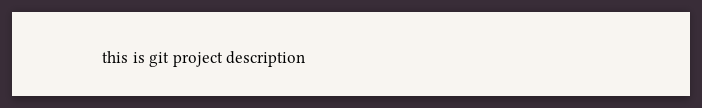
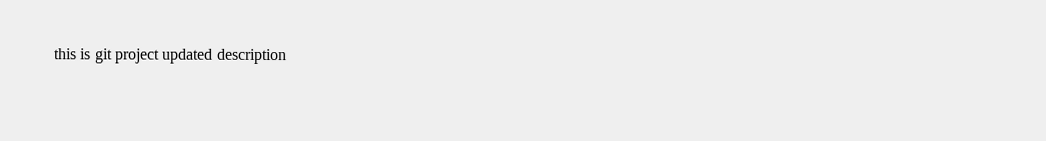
- this is git project description
+ this is git project updated description

